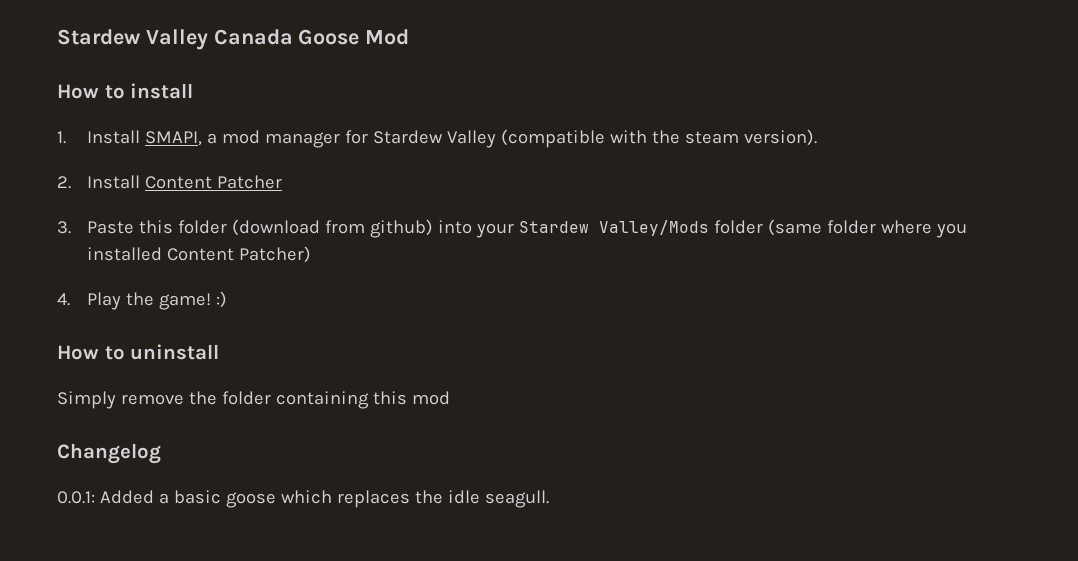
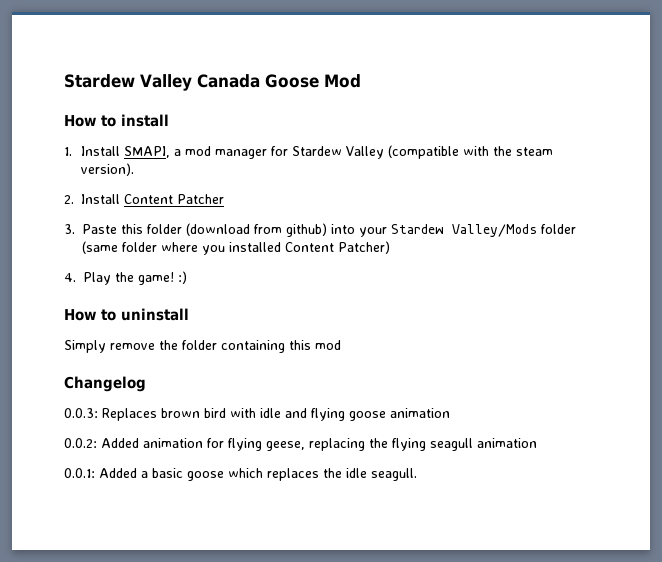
+ 0.0.3: Replaces brown bird with idle and flying goose animation
+ 0.0.2: Added animation for flying geese, replacing the flying seagull animation

